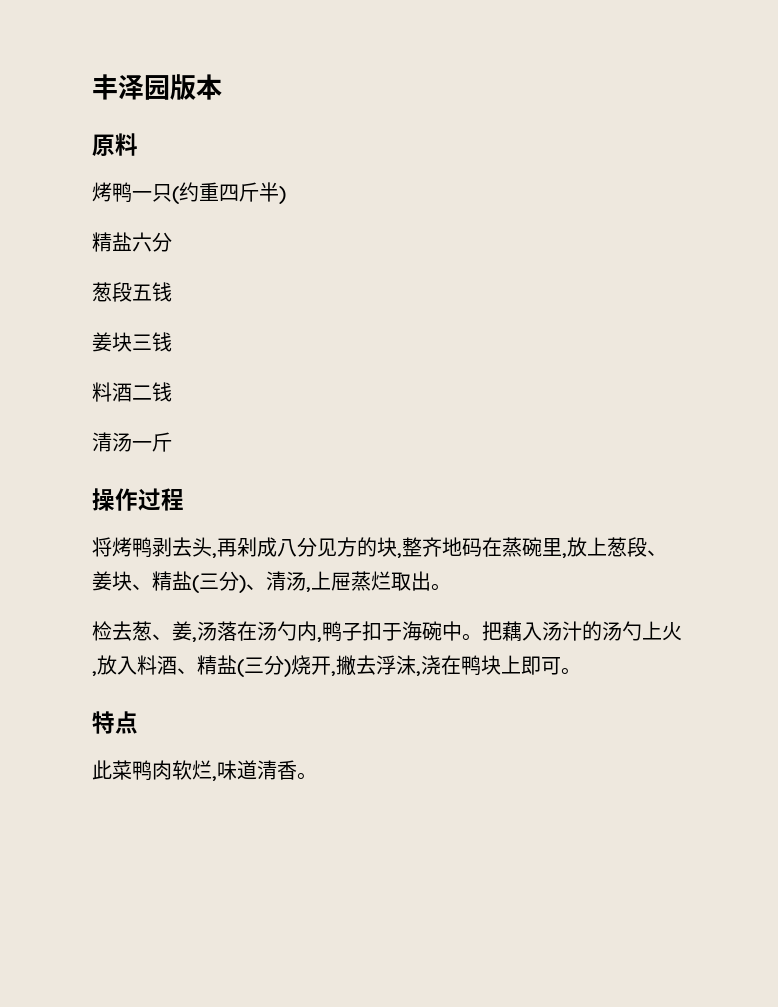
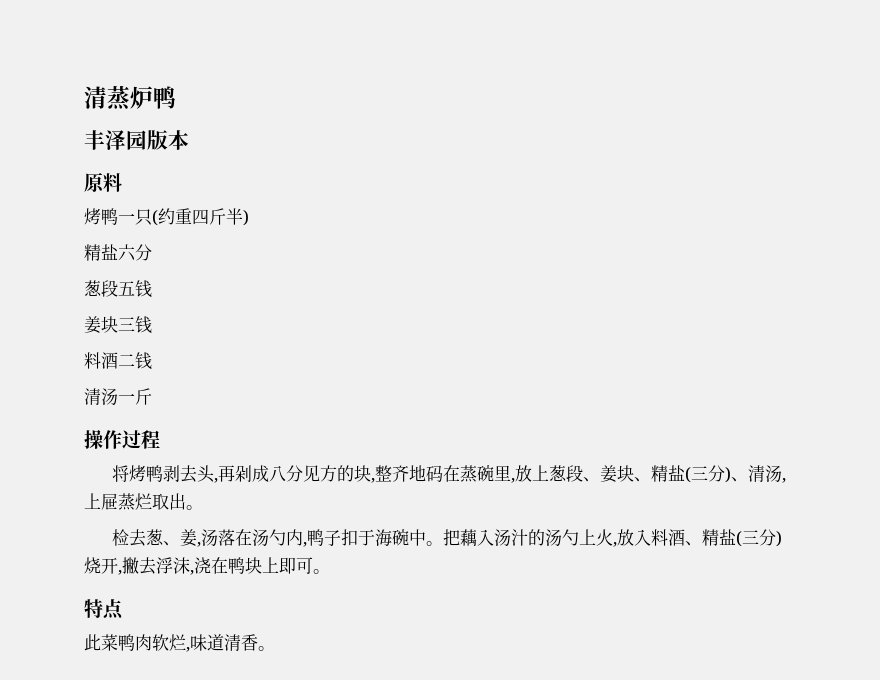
+ 清蒸炉鸭

